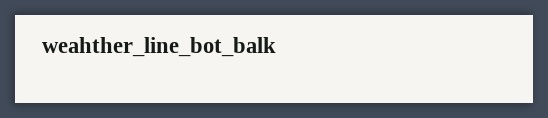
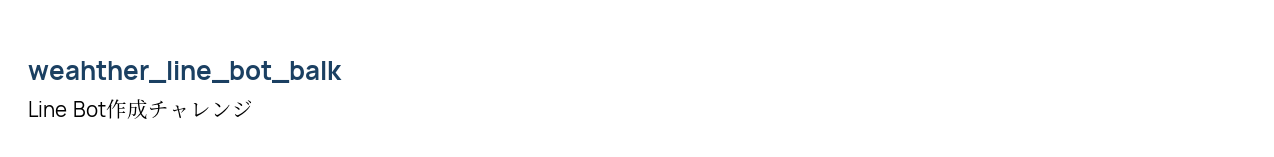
+ Line Bot作成チャレンジ

